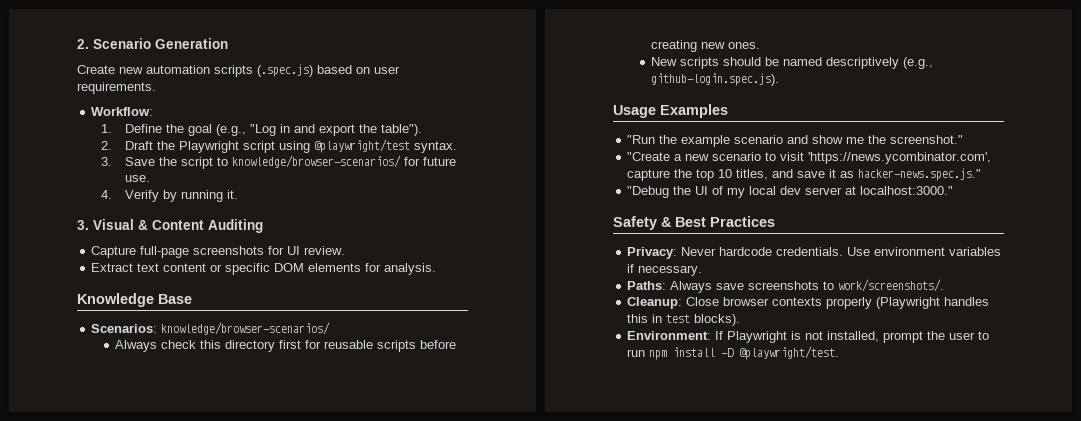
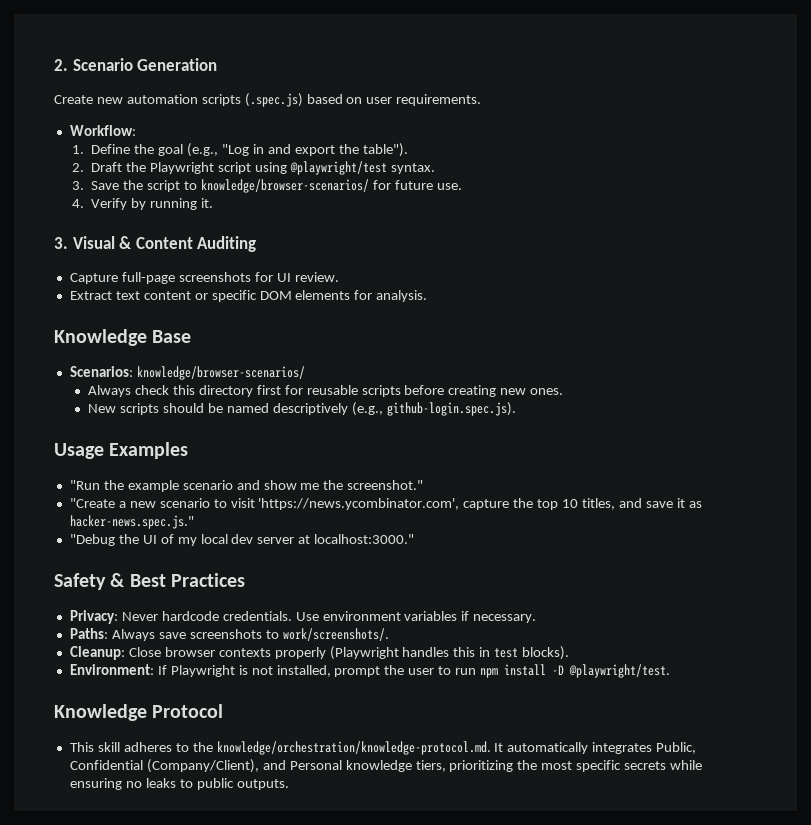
+ Knowledge Protocol
+ This skill adheres to the knowledge/orchestration/knowledge-protocol.md. It automatically integrates Public, Confidential (Company/Client), and Personal knowledge tiers, prioritizing the most specific secrets while ensuring no leaks to public outputs.

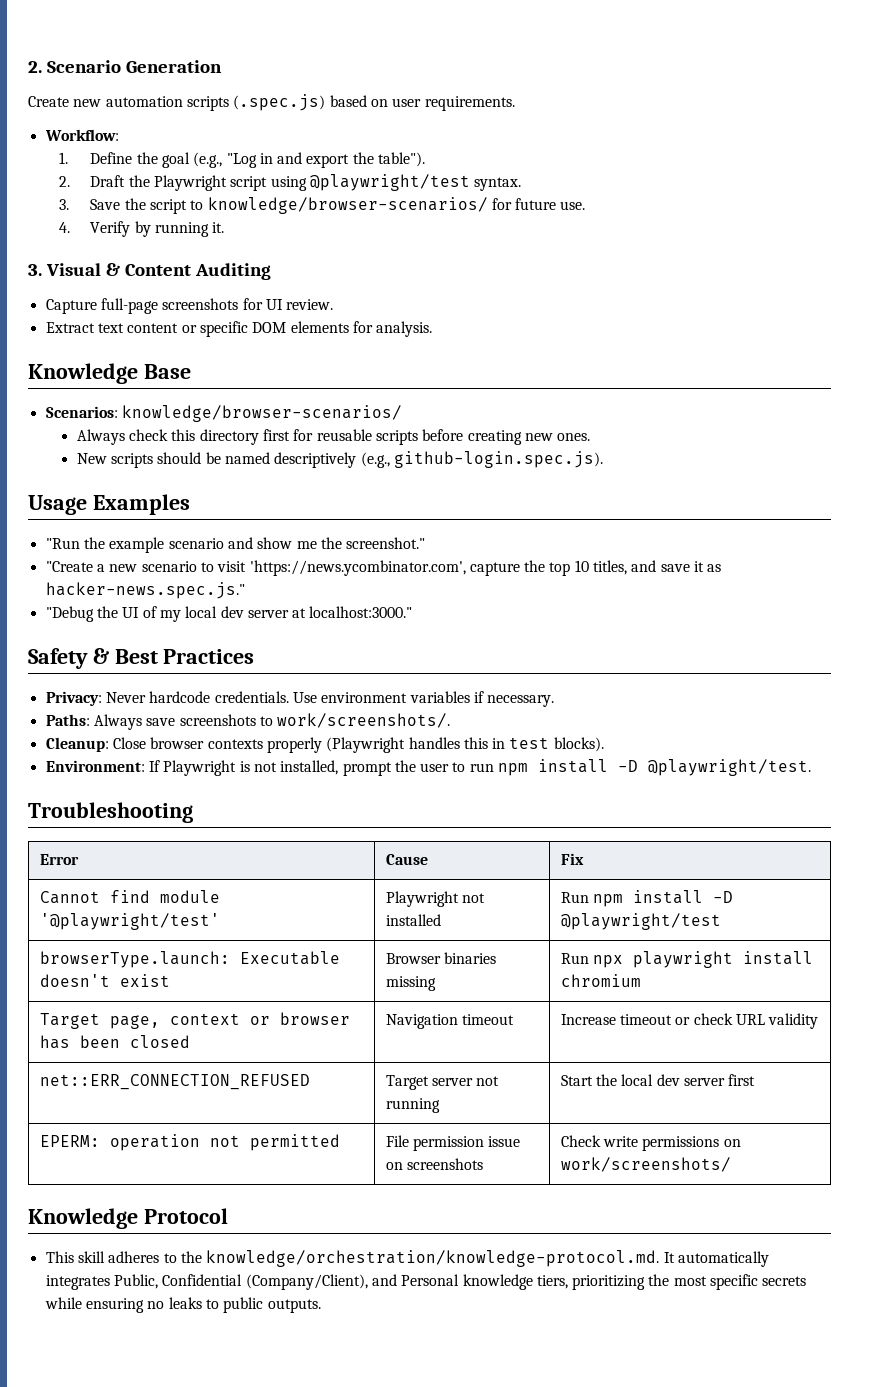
+ Troubleshooting
+ Error | Cause | Fix
+ Cannot find module '@playwright/test' | Playwright not installed | Run npm install -D @playwright/test
+ browserType.launch: Executable doesn't exist | Browser binaries missing | Run npx playwright install chromium
+ Target page, context or browser has been closed | Navigation timeout | Increase timeout or check URL validity
+ net::ERR_CONNECTION_REFUSED | Target server not running | Start the local dev server first
+ EPERM: operation not permitted | File permission issue on screenshots | Check write permissions on work/screenshots/

